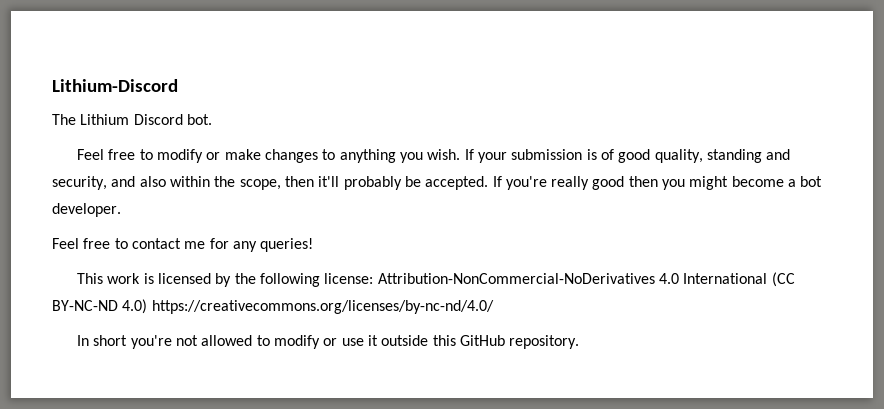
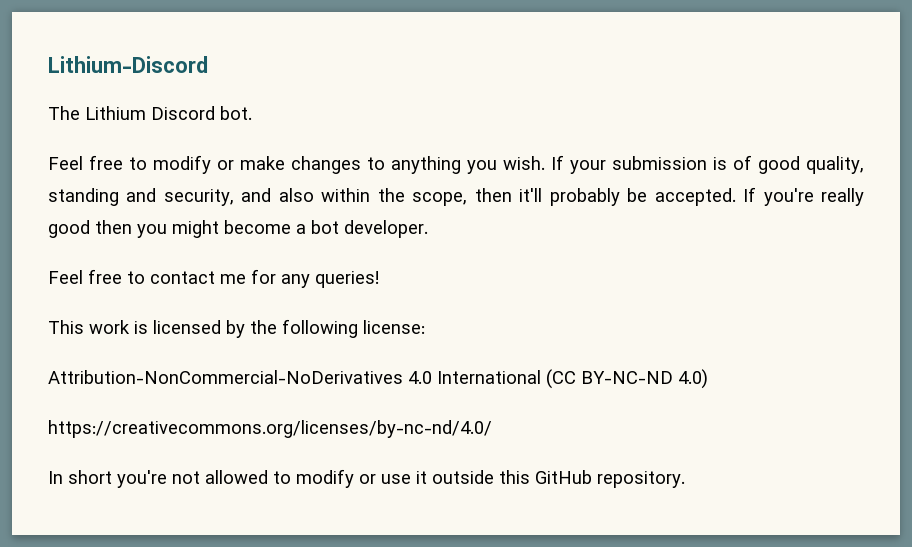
- This work is licensed by the following license: Attribution-NonCommercial-NoDerivatives 4.0 International (CC BY-NC-ND 4.0) https://creativecommons.org/licenses/by-nc-nd/4.0/
+ This work is licensed by the following license:
+ Attribution-NonCommercial-NoDerivatives 4.0 International (CC BY-NC-ND 4.0)
+ https://creativecommons.org/licenses/by-nc-nd/4.0/

